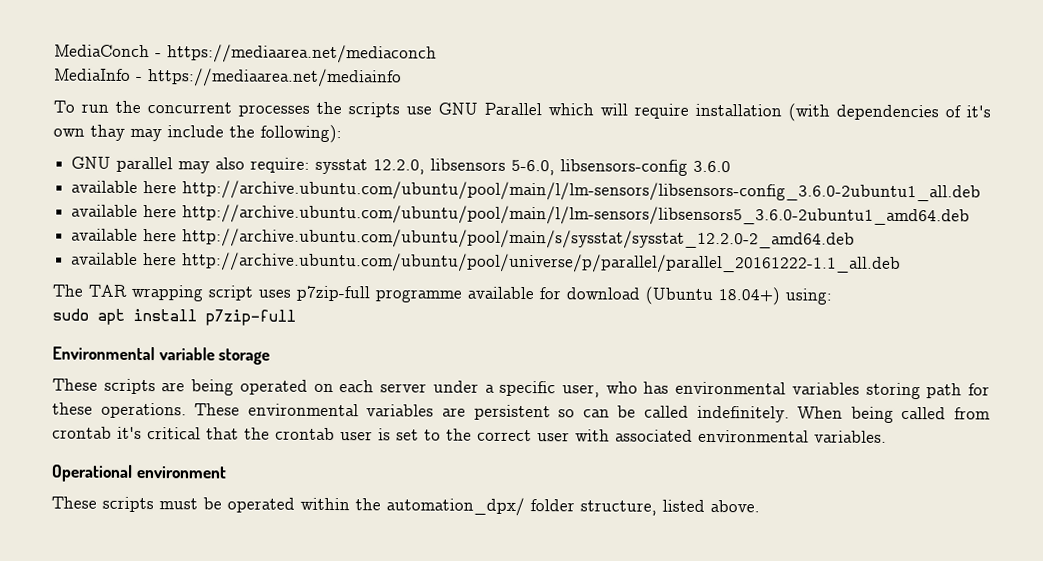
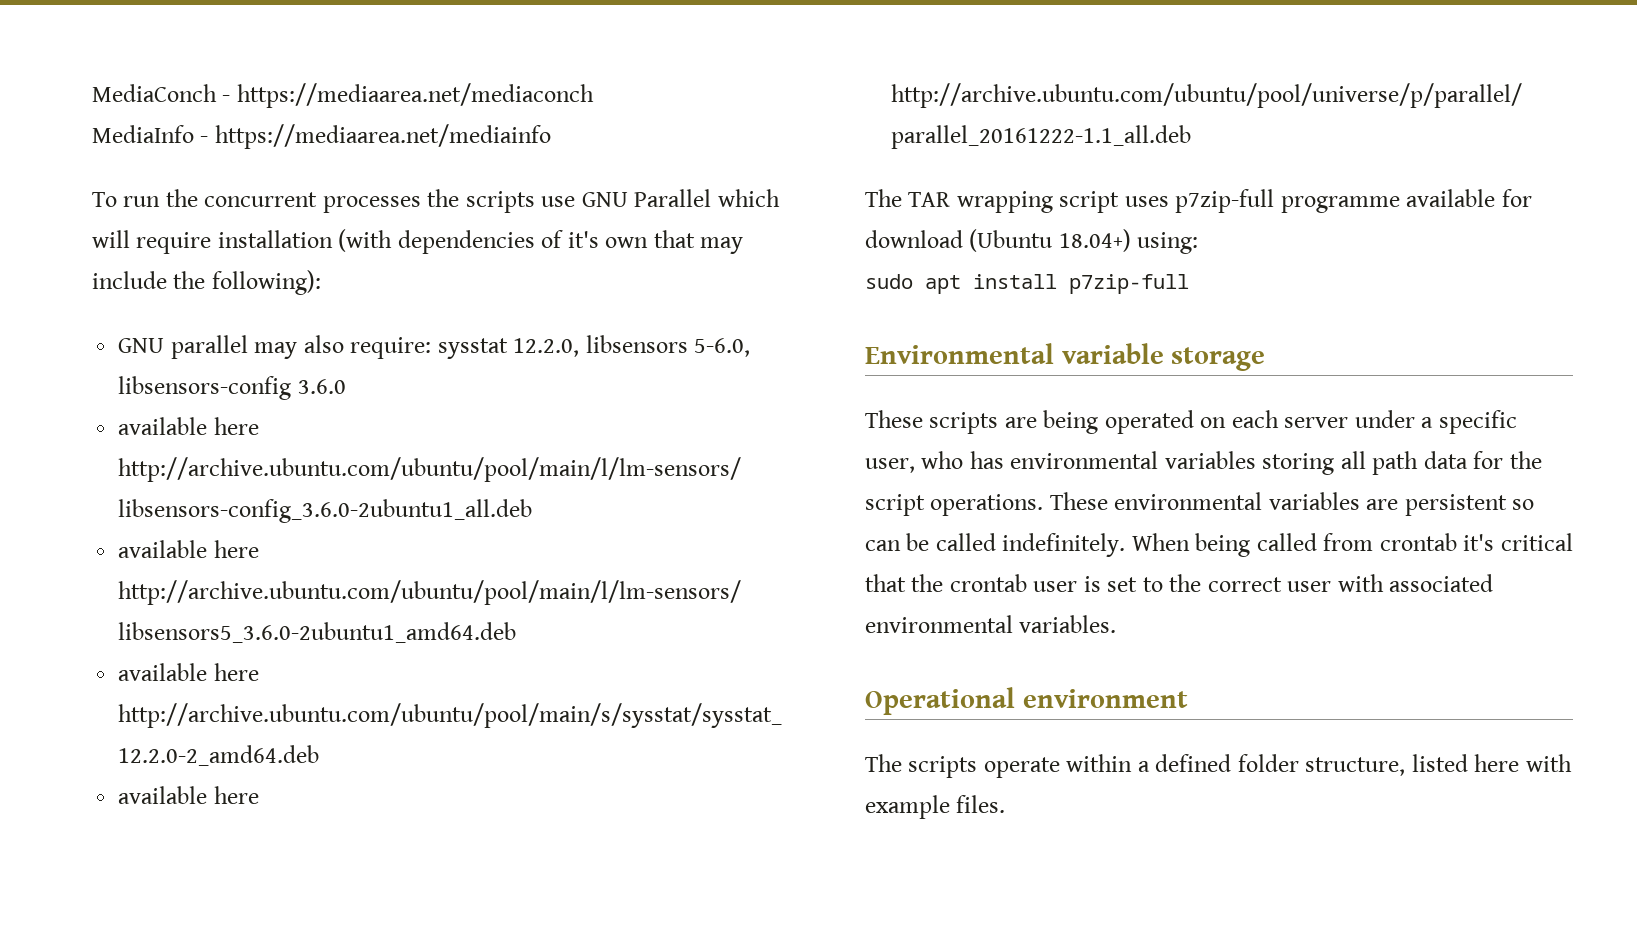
- To run the concurrent processes the scripts use GNU Parallel which will require installation (with dependencies of it's own thay may include the following):
+ To run the concurrent processes the scripts use GNU Parallel which will require installation (with dependencies of it's own that may include the following):
- These scripts are being operated on each server under a specific user, who has environmental variables storing path for these operations.
+ These scripts are being operated on each server under a specific user, who has environmental variables storing all path data for the script operations.
- These scripts must be operated within the automation_dpx/ folder structure, listed above.
+ The scripts operate within a defined folder structure, listed here with example files.

